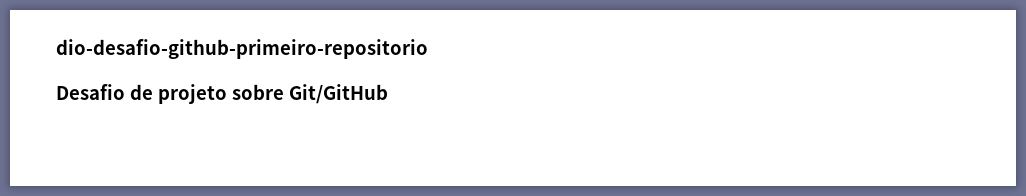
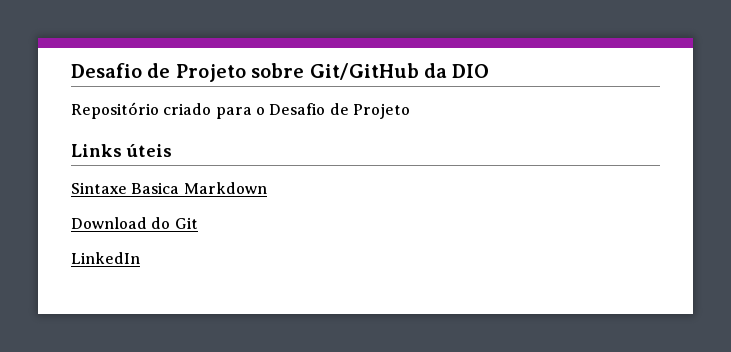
- dio-desafio-github-primeiro-repositorio
- Desafio de projeto sobre Git/GitHub
+ Desafio de Projeto sobre Git/GitHub da DIO
+ Repositório criado para o Desafio de Projeto
+ Links úteis
+ Sintaxe Basica Markdown
+ Download do Git
+ LinkedIn

